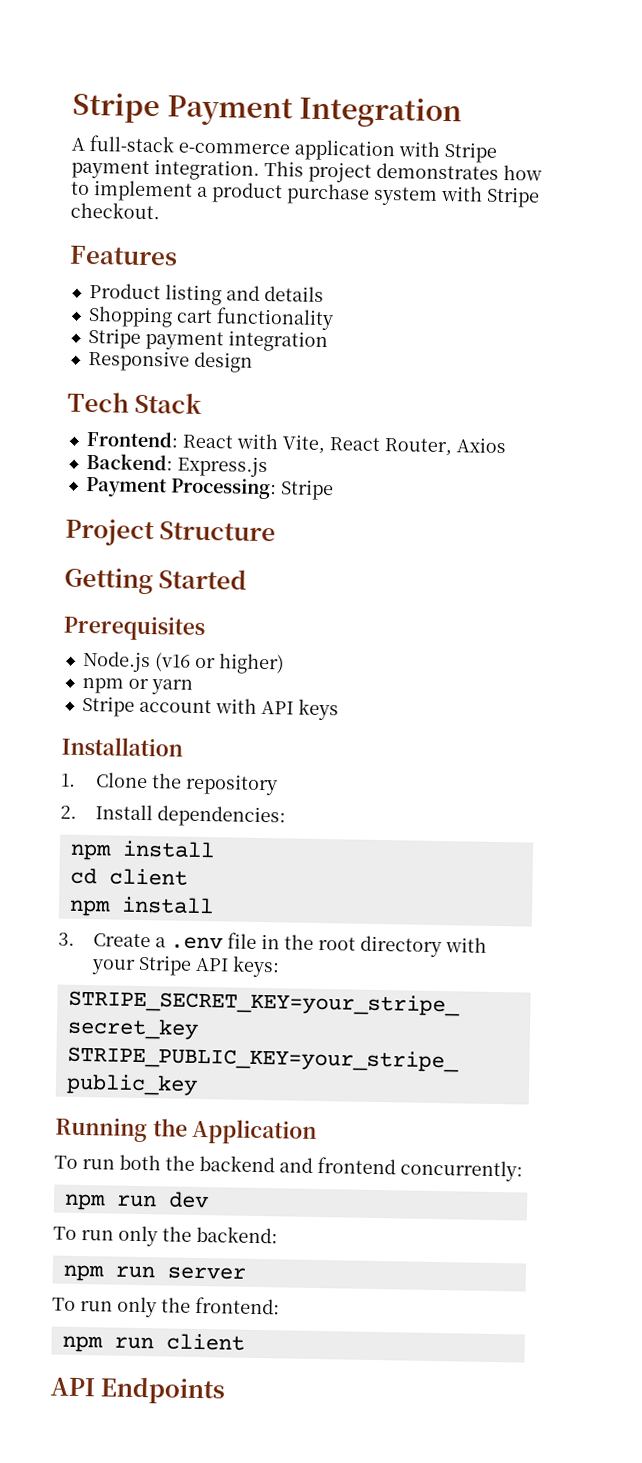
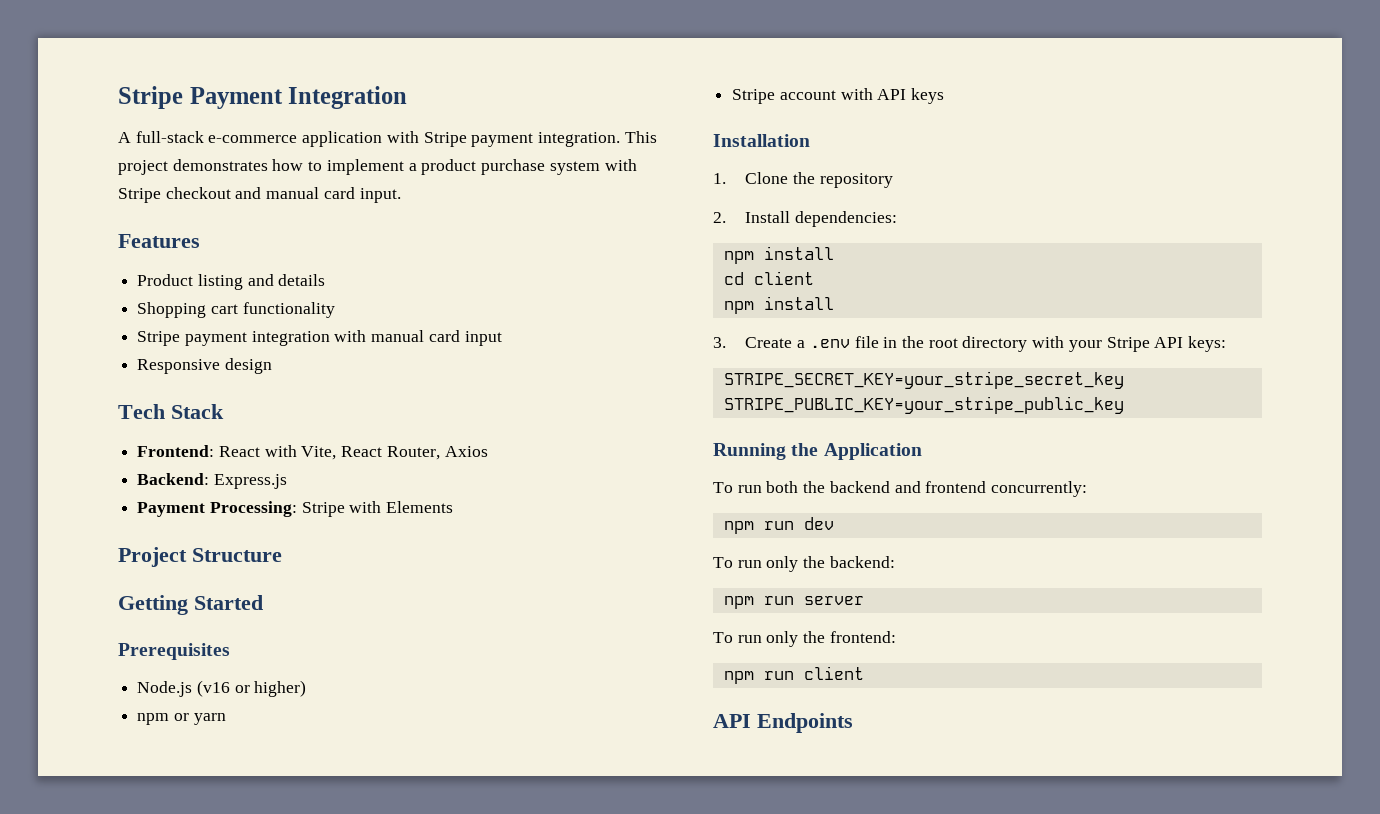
- This project demonstrates how to implement a product purchase system with Stripe checkout.
+ This project demonstrates how to implement a product purchase system with Stripe checkout and manual card input.
- Stripe payment integration
+ Stripe payment integration with manual card input
- Payment Processing: Stripe
+ Payment Processing: Stripe with Elements

